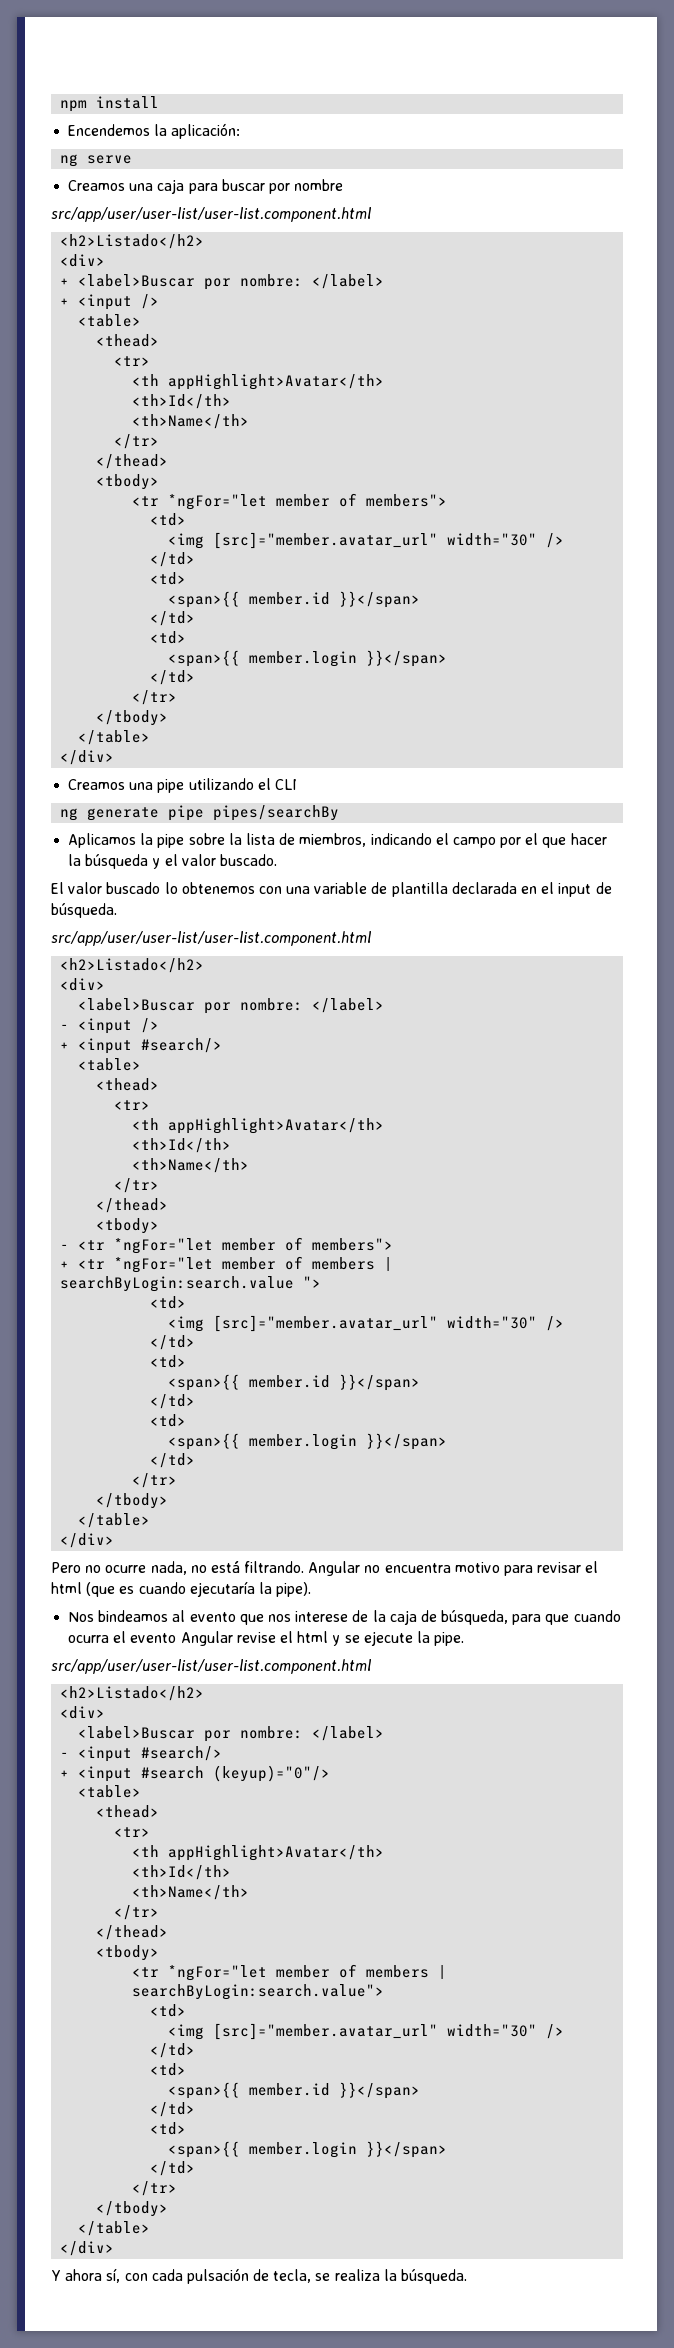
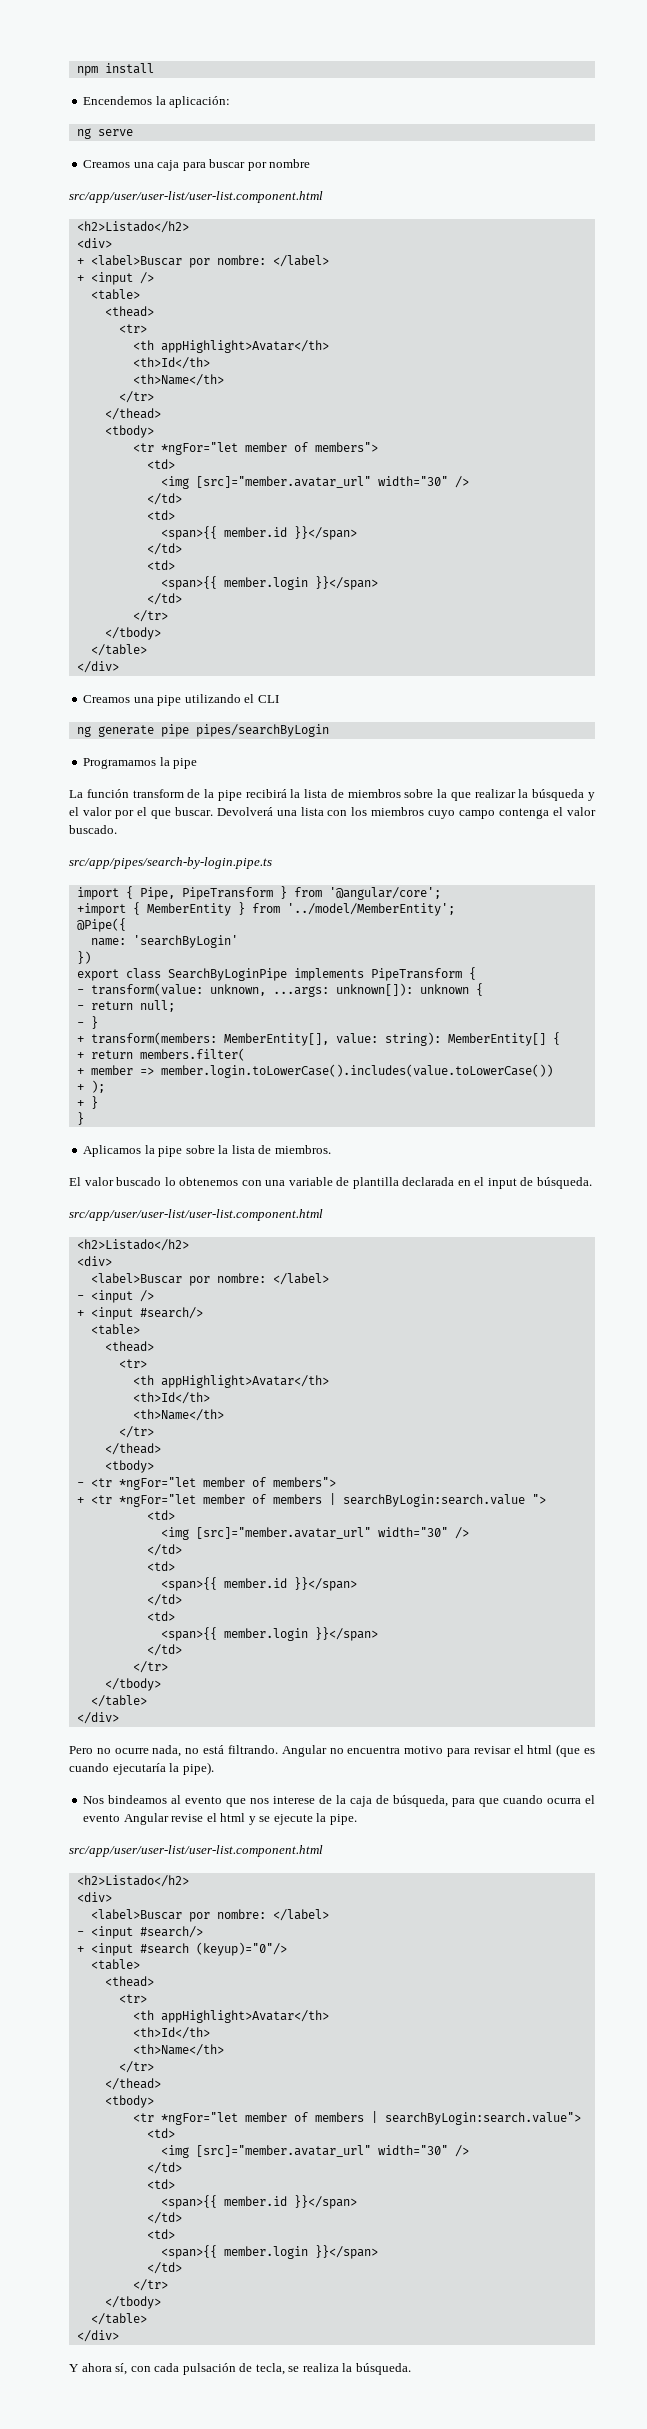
- ng generate pipe pipes/searchBy
+ ng generate pipe pipes/searchByLogin
+ Programamos la pipe
+ La función transform de la pipe recibirá la lista de miembros sobre la que realizar la búsqueda y el valor por el que buscar. Devolverá una lista con los miembros cuyo campo contenga el valor buscado.
+ src/app/pipes/search-by-login.pipe.ts
+ import { Pipe, PipeTransform } from '@angular/core';
+ +import { MemberEntity } from '../model/MemberEntity';
+ @Pipe({
+ name: 'searchByLogin'
+ })
+ export class SearchByLoginPipe implements PipeTransform {
+ - transform(value: unknown, ...args: unknown[]): unknown {
+ - return null;
+ - }
+ + transform(members: MemberEntity[], value: string): MemberEntity[] {
+ + return members.filter(
+ + member => member.login.toLowerCase().includes(value.toLowerCase())
+ + );
+ + }
+ }
- Aplicamos la pipe sobre la lista de miembros, indicando el campo por el que hacer la búsqueda y el valor buscado.
+ Aplicamos la pipe sobre la lista de miembros.

